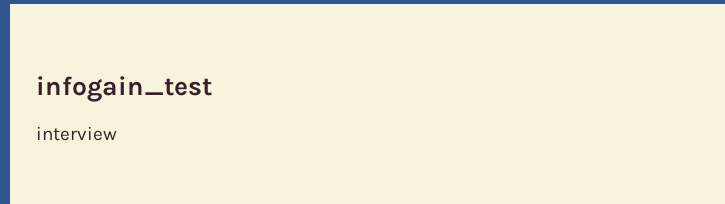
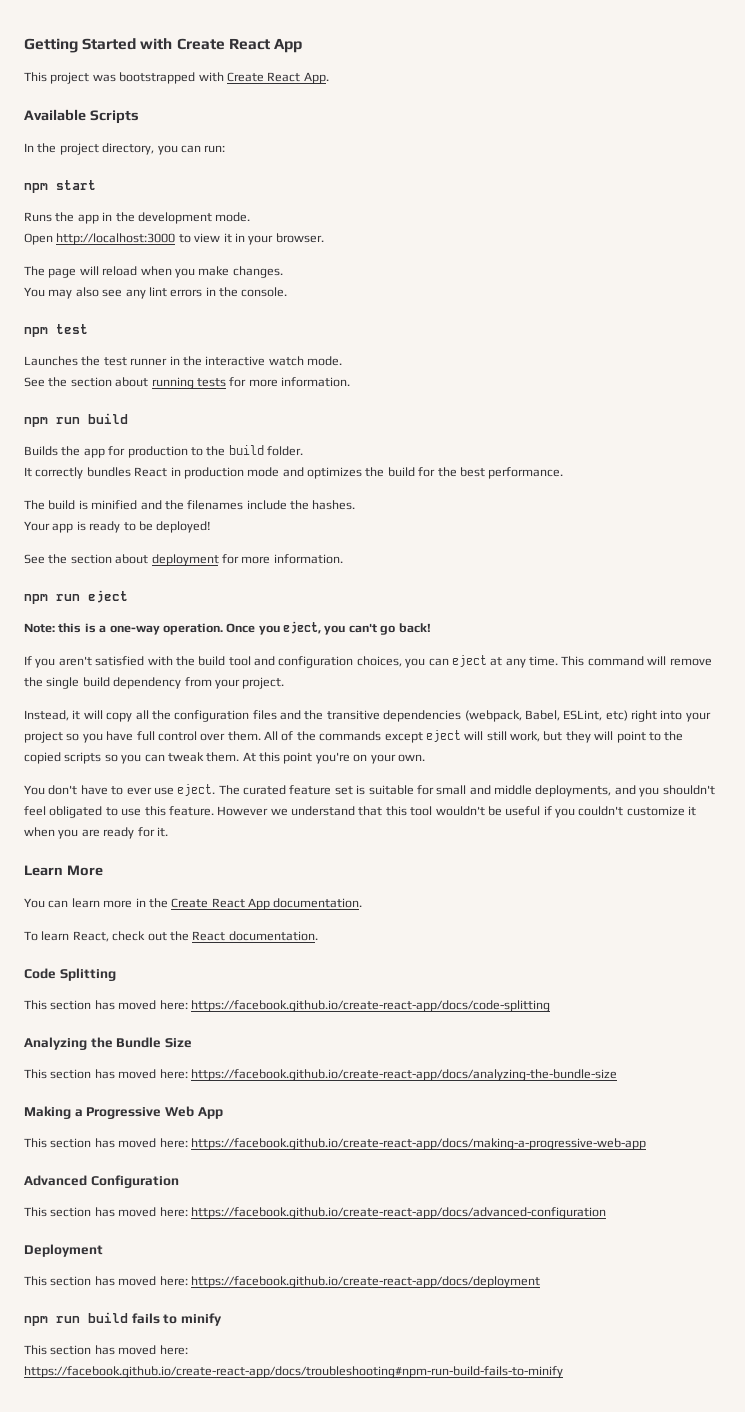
- infogain_test
- interview
+ Getting Started with Create React App
+ This project was bootstrapped with Create React App.
+ Available Scripts
+ In the project directory, you can run:
+ npm start
+ Runs the app in the development mode.
+ Open http://localhost:3000 to view it in your browser.
+ The page will reload when you make changes.
+ You may also see any lint errors in the console.
+ npm test
+ Launches the test runner in the interactive watch mode.
+ See the section about running tests for more information.
+ npm run build
+ Builds the app for production to the build folder.
+ It correctly bundles React in production mode and optimizes the build for the best performance.
+ The build is minified and the filenames include the hashes.
+ Your app is ready to be deployed!
+ See the section about deployment for more information.
+ npm run eject
+ Note: this is a one-way operation. Once you eject, you can't go back!
+ If you aren't satisfied with the build tool and configuration choices, you can eject at any time. This command will remove the single build dependency from your project.
+ Instead, it will copy all the configuration files and the transitive dependencies (webpack, Babel, ESLint, etc) right into your project so you have full control over them. All of the commands except eject will still work, but they will point to the copied scripts so you can tweak them. At this point you're on your own.
+ You don't have to ever use eject. The curated feature set is suitable for small and middle deployments, and you shouldn't feel obligated to use this feature. However we understand that this tool wouldn't be useful if you couldn't customize it when you are ready for it.
+ Learn More
+ You can learn more in the Create React App documentation.
+ To learn React, check out the React documentation.
+ Code Splitting
+ This section has moved here: https://facebook.github.io/create-react-app/docs/code-splitting
+ Analyzing the Bundle Size
+ This section has moved here: https://facebook.github.io/create-react-app/docs/analyzing-the-bundle-size
+ Making a Progressive Web App
+ This section has moved here: https://facebook.github.io/create-react-app/docs/making-a-progressive-web-app
+ Advanced Configuration
+ This section has moved here: https://facebook.github.io/create-react-app/docs/advanced-configuration
+ Deployment
+ This section has moved here: https://facebook.github.io/create-react-app/docs/deployment
+ npm run build fails to minify
+ This section has moved here: https://facebook.github.io/create-react-app/docs/troubleshooting#npm-run-build-fails-to-minify

